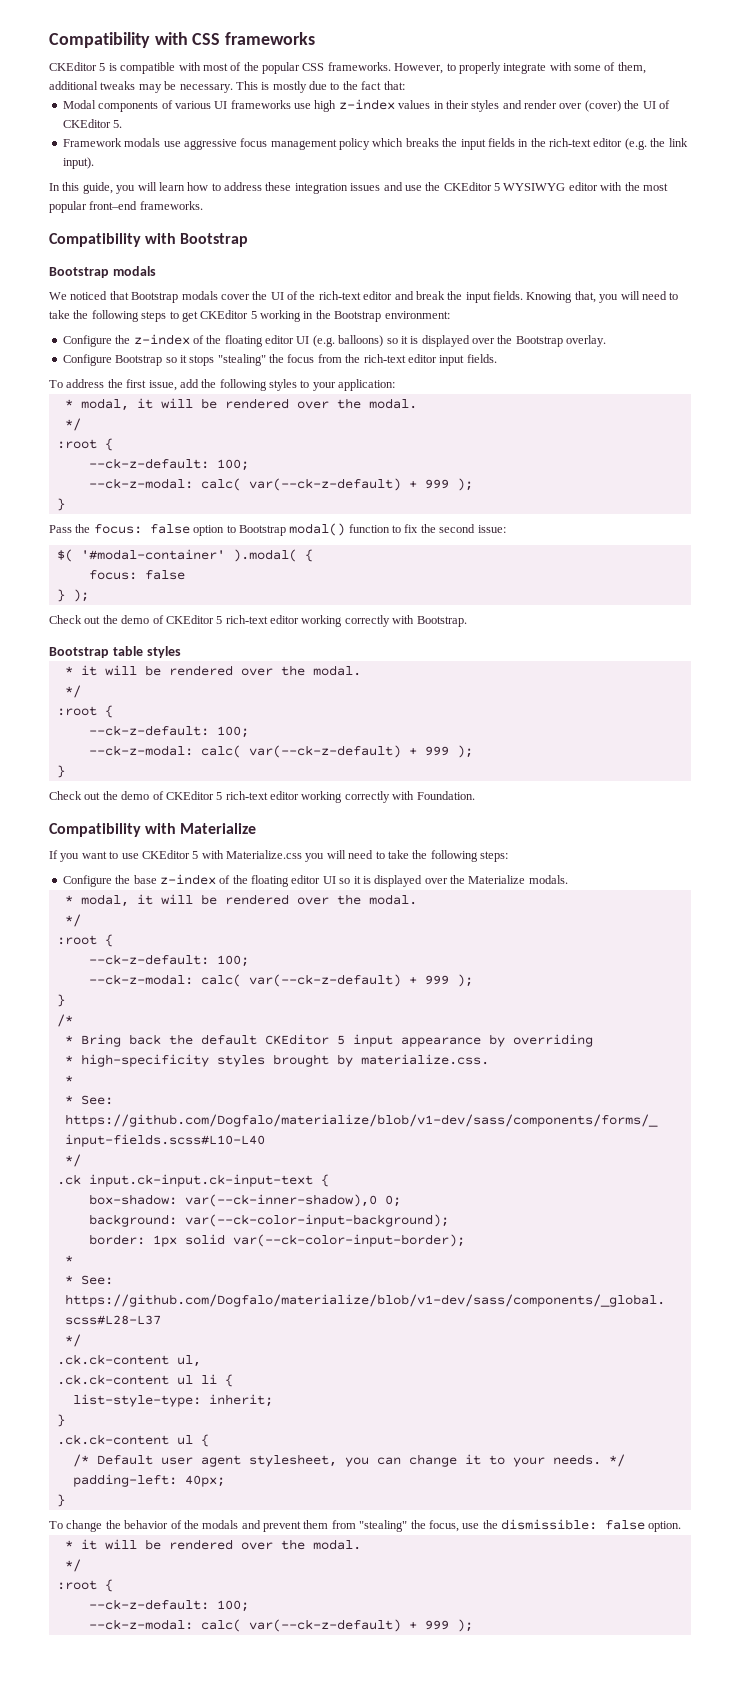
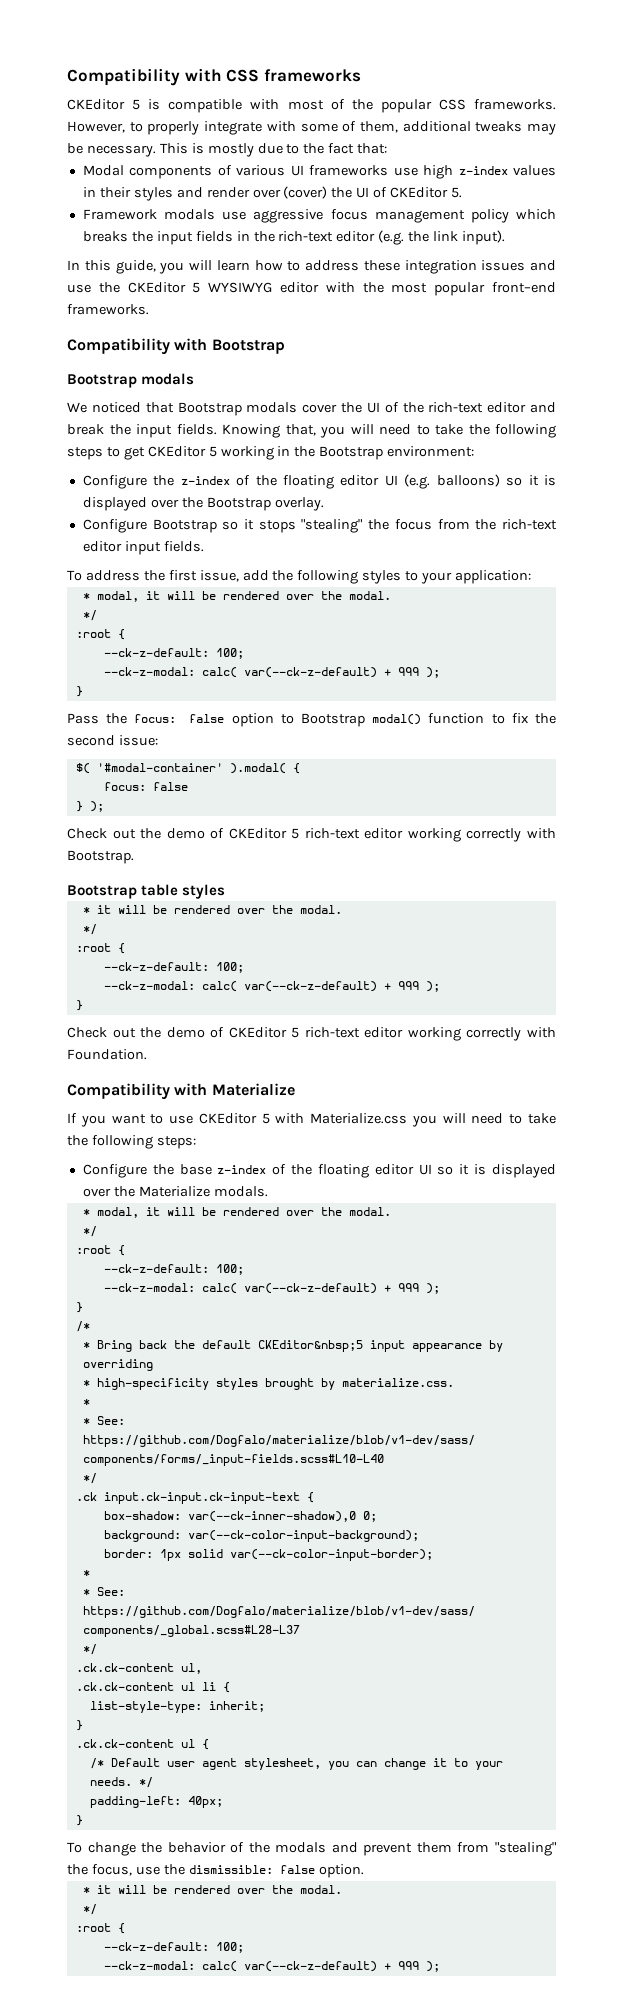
- * Bring back the default CKEditor 5 input appearance by overriding
+ * Bring back the default CKEditor&nbsp;5 input appearance by overriding

